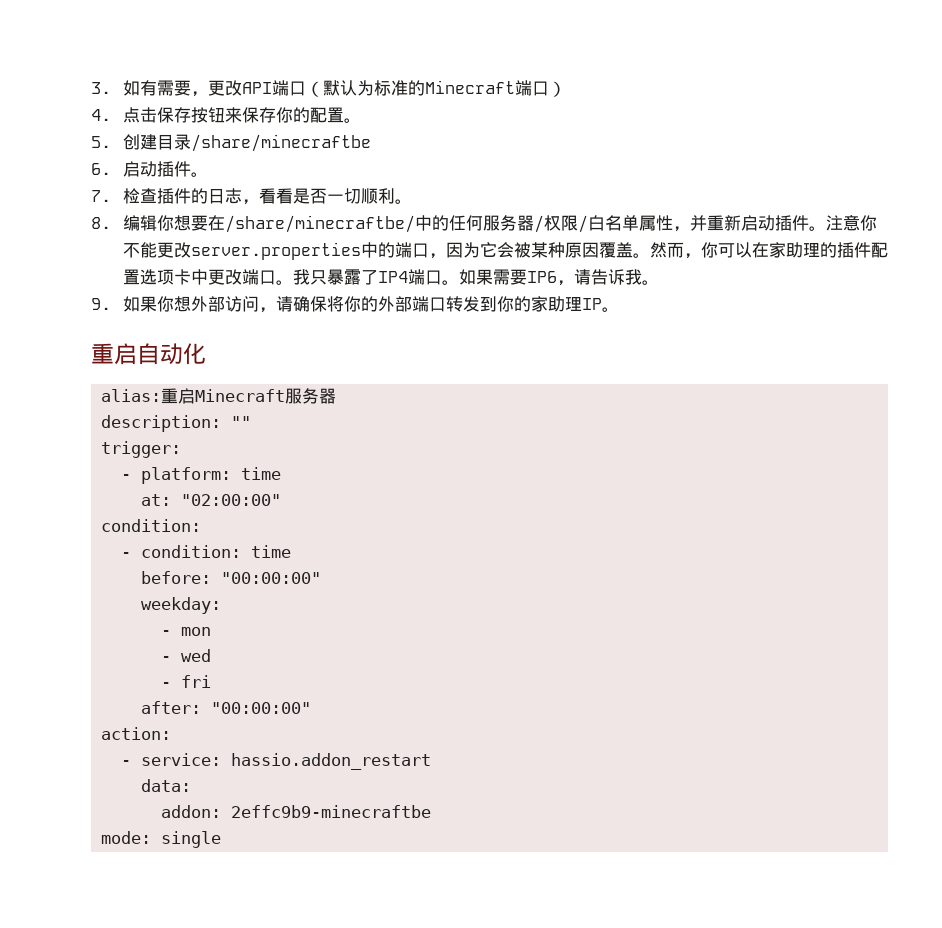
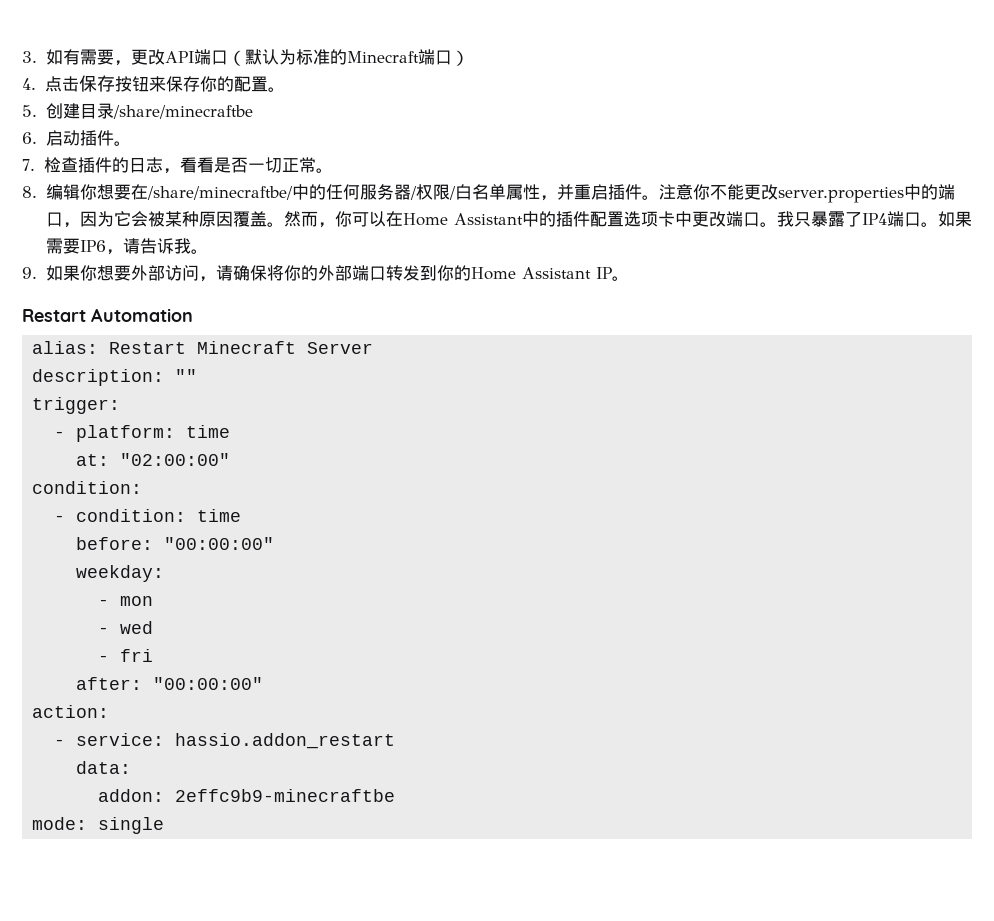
- 7.检查插件的日志，看看是否一切顺利。
+ 7.检查插件的日志，看看是否一切正常。
- 8.编辑你想要在/share/minecraftbe/中的任何服务器/权限/白名单属性，并重新启动插件。
+ 8.编辑你想要在/share/minecraftbe/中的任何服务器/权限/白名单属性，并重启插件。
- 然而，你可以在家助理的插件配置选项卡中更改端口。
+ 然而，你可以在Home Assistant中的插件配置选项卡中更改端口。
- 9.如果你想外部访问，请确保将你的外部端口转发到你的家助理IP。
+ 9.如果你想要外部访问，请确保将你的外部端口转发到你的Home Assistant IP。
- 重启自动化
+ Restart Automation
- alias:重启Minecraft服务器
+ alias: Restart Minecraft Server

